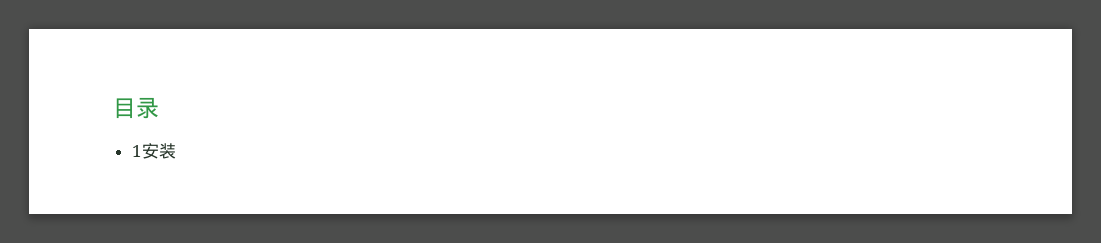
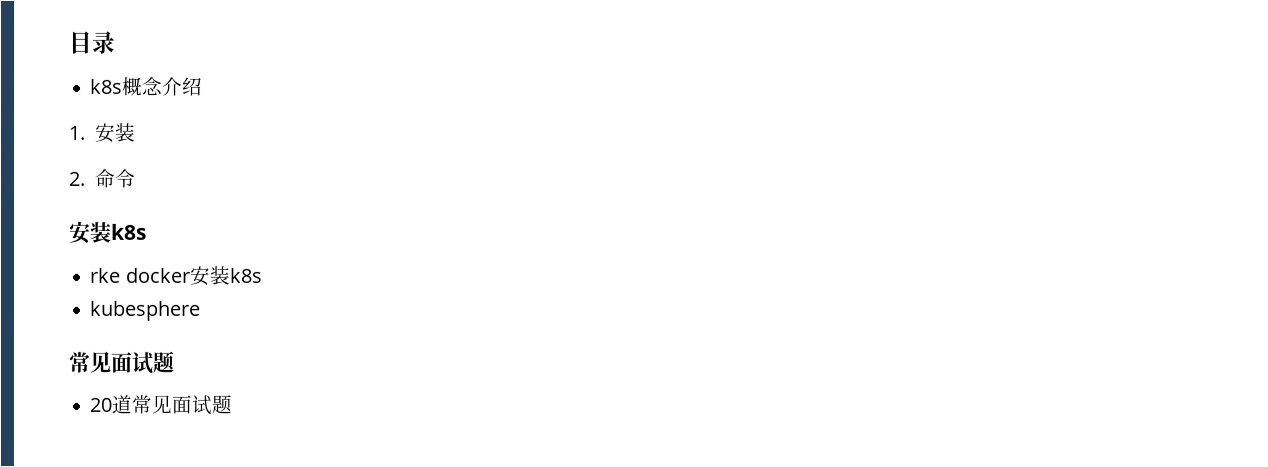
- 1安装
+ k8s概念介绍
+ 1.安装
+ 2.命令
+ 安装k8s
+ rke docker安装k8s
+ kubesphere
+ 常见面试题
+ 20道常见面试题

